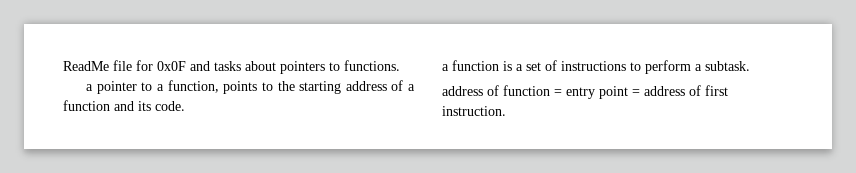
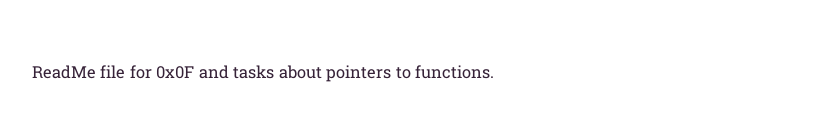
- a pointer to a function, points to the starting address of a function and its code.
- a function is a set of instructions to perform a subtask.
- address of function = entry point = address of first instruction.

